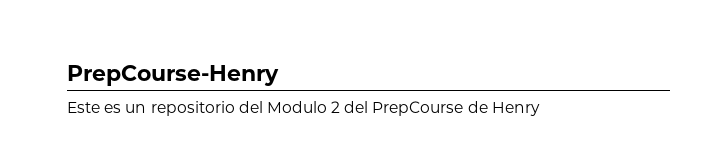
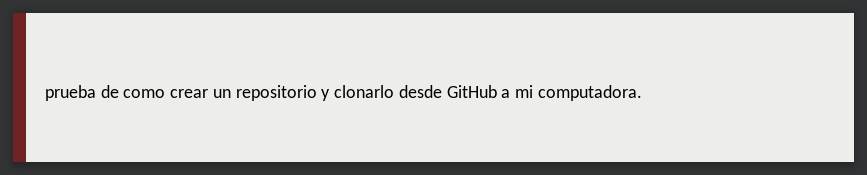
- PrepCourse-Henry
- Este es un repositorio del Modulo 2 del PrepCourse de Henry
+ prueba de como crear un repositorio y clonarlo desde GitHub a mi computadora.

